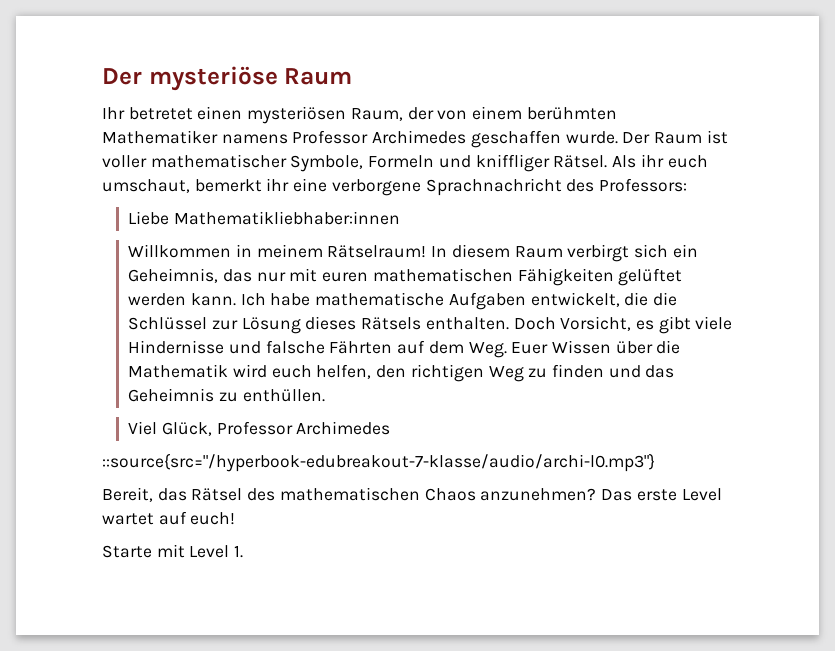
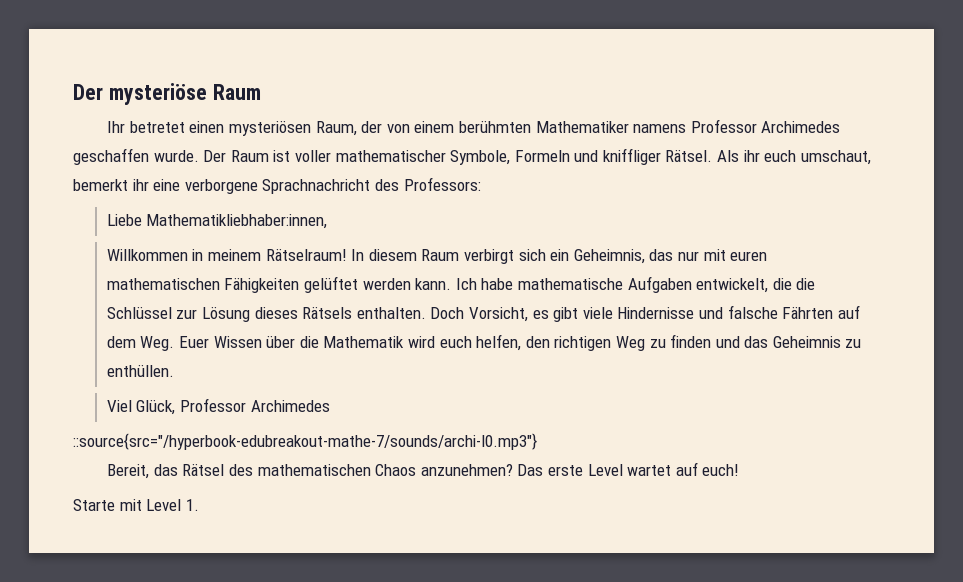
- Liebe Mathematikliebhaber:innen
+ Liebe Mathematikliebhaber:innen,
- ::source{src="/hyperbook-edubreakout-7-klasse/audio/archi-l0.mp3"}
+ ::source{src="/hyperbook-edubreakout-mathe-7/sounds/archi-l0.mp3"}

